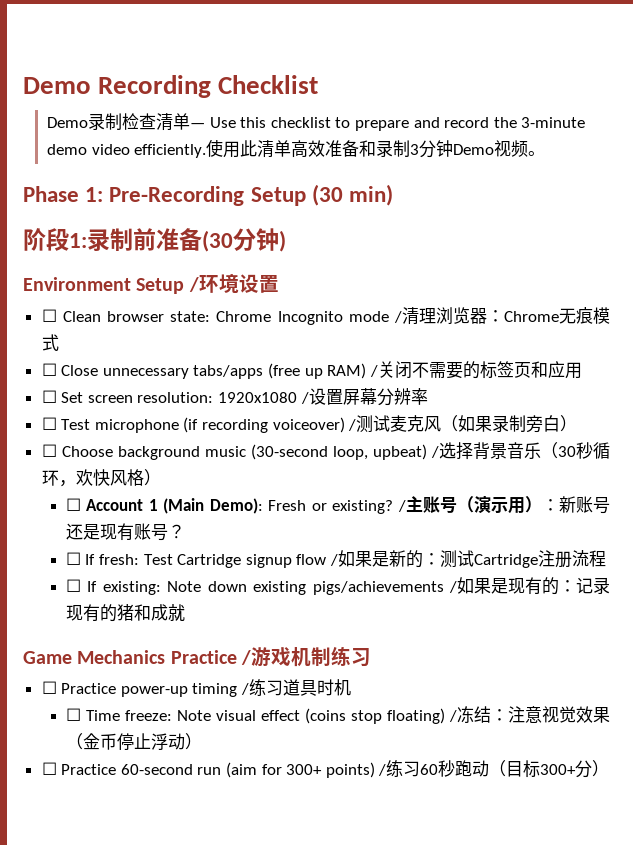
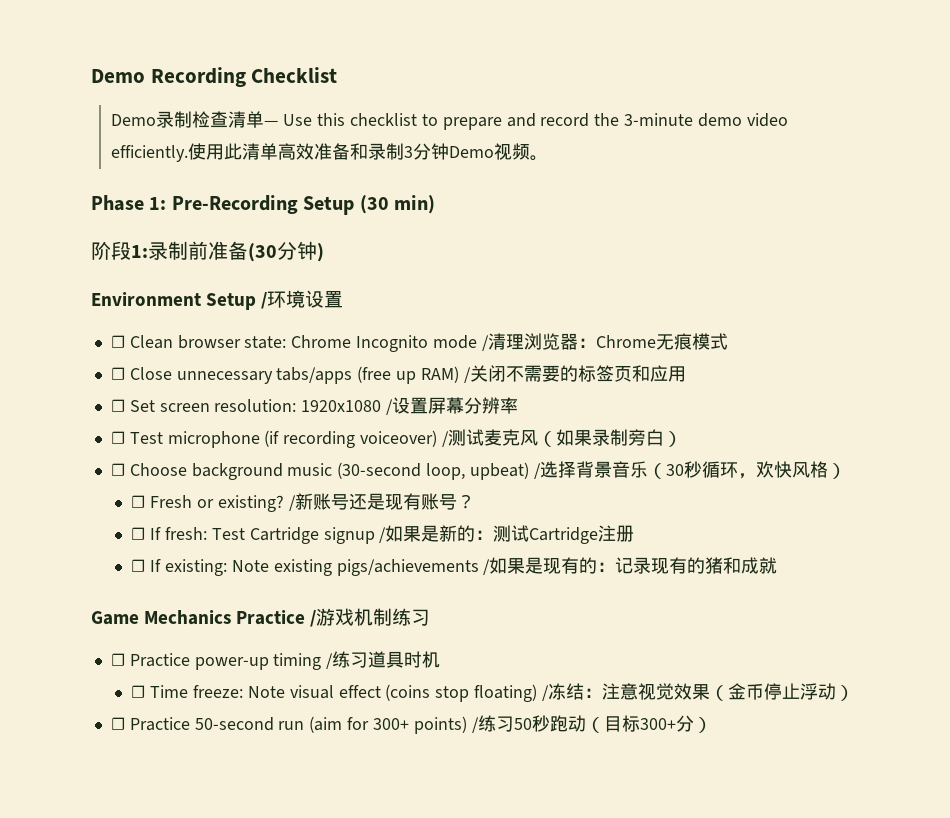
- ☐ Account 1 (Main Demo): Fresh or existing? /主账号（演示用）：新账号还是现有账号？
+ ☐ Fresh or existing? /新账号还是现有账号？
- ☐ If fresh: Test Cartridge signup flow /如果是新的：测试Cartridge注册流程
+ ☐ If fresh: Test Cartridge signup /如果是新的：测试Cartridge注册
- ☐ If existing: Note down existing pigs/achievements /如果是现有的：记录现有的猪和成就
+ ☐ If existing: Note existing pigs/achievements /如果是现有的：记录现有的猪和成就
- ☐ Practice 60-second run (aim for 300+ points) /练习60秒跑动（目标300+分）
+ ☐ Practice 50-second run (aim for 300+ points) /练习50秒跑动（目标300+分）

